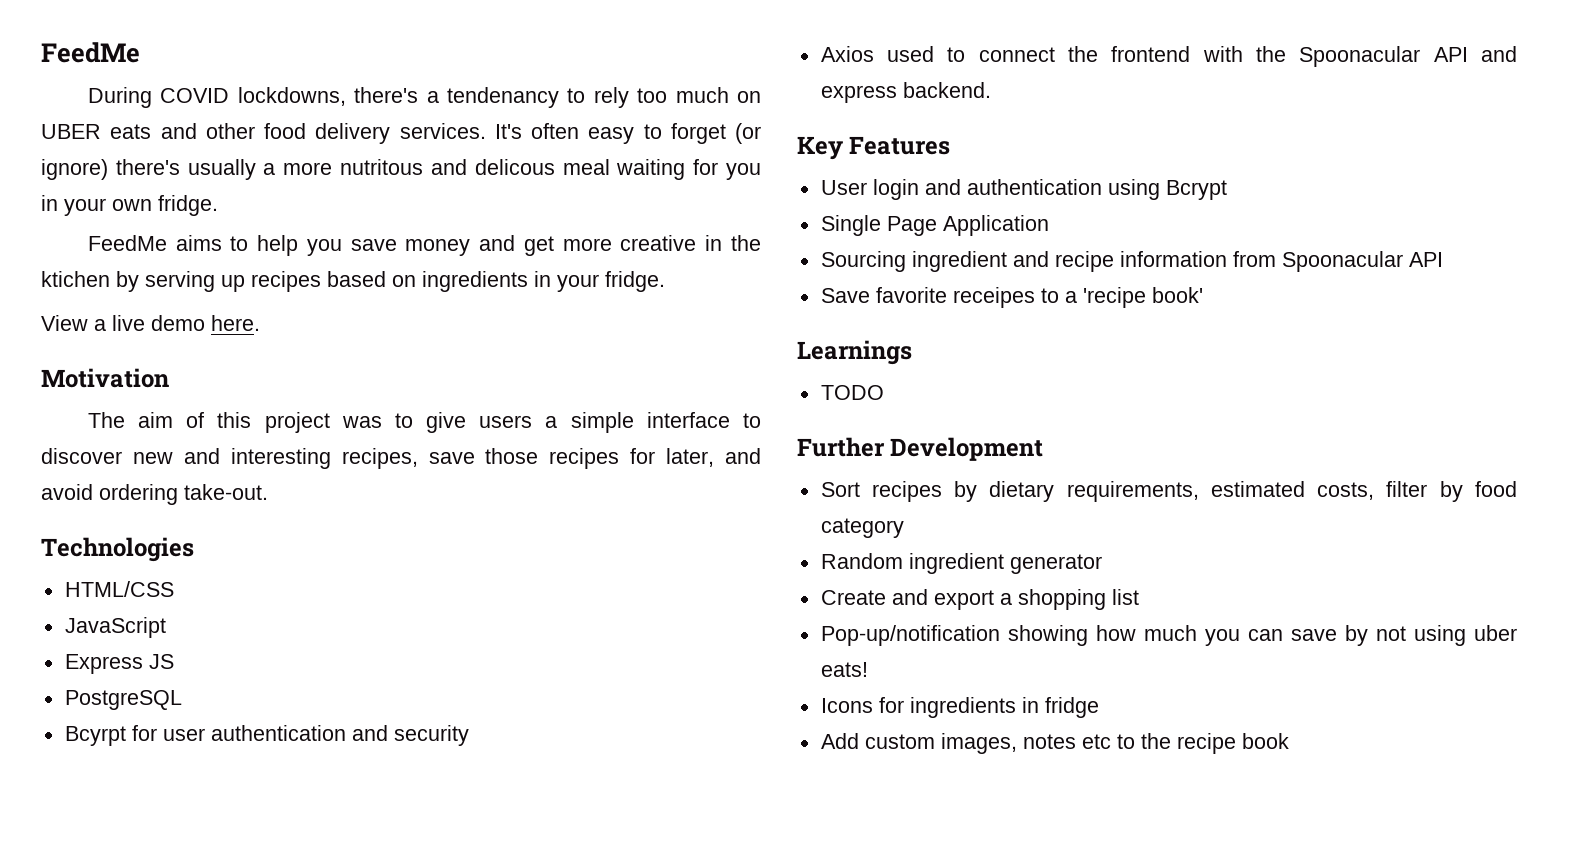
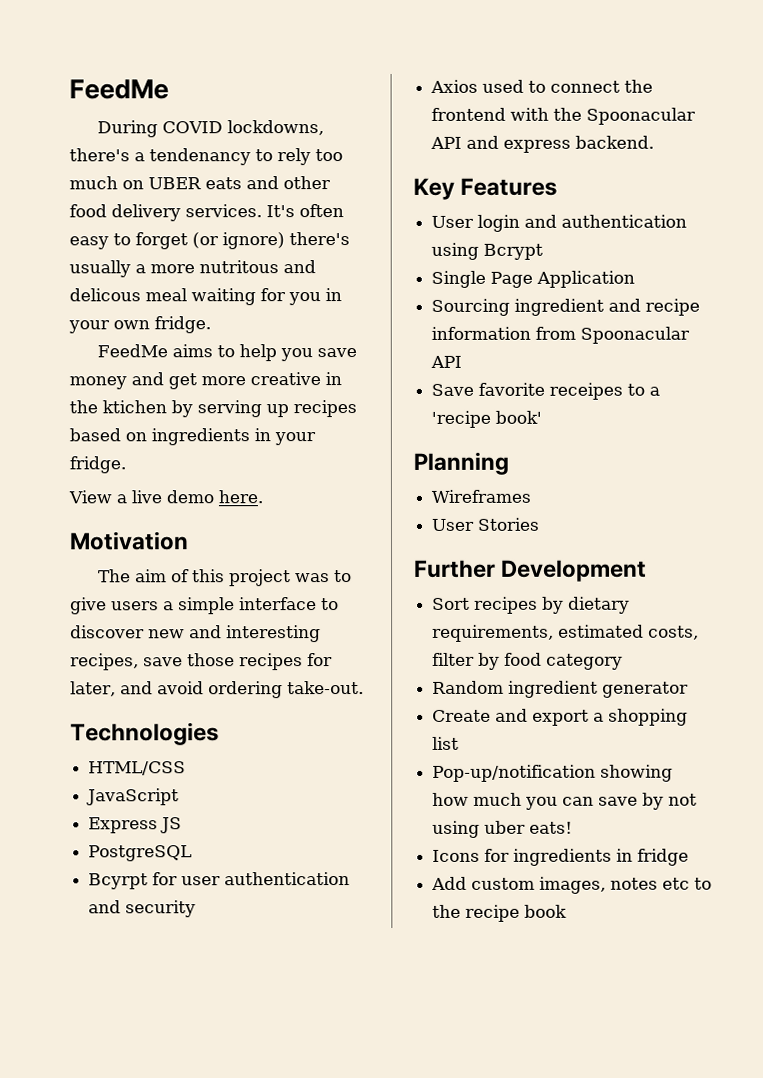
- Learnings
- TODO
+ Planning
+ Wireframes
+ User Stories

